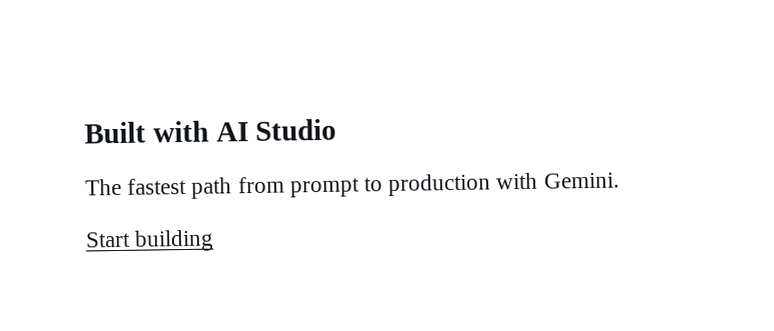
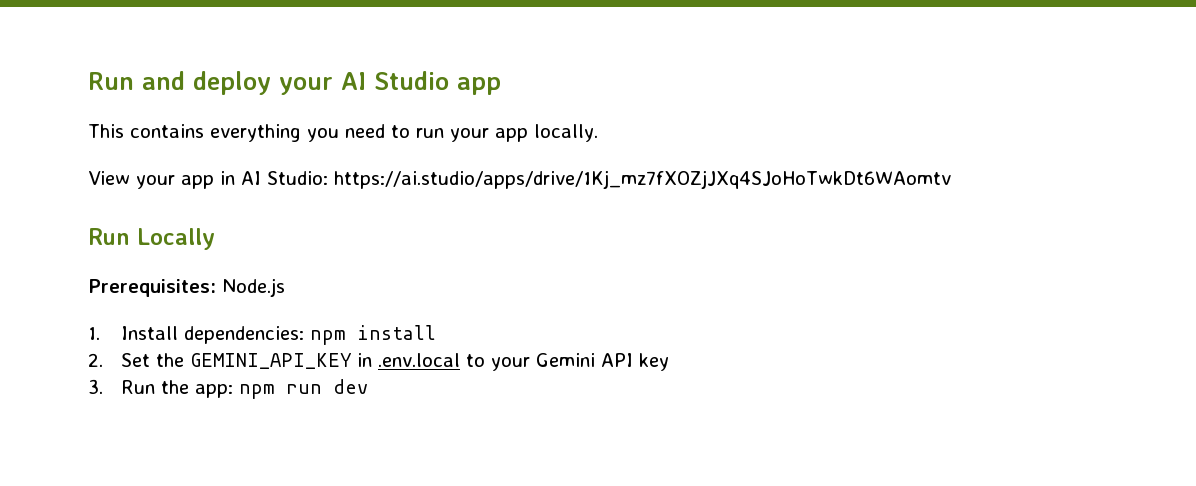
- Built with AI Studio
- The fastest path from prompt to production with Gemini.
- Start building
+ Run and deploy your AI Studio app
+ This contains everything you need to run your app locally.
+ View your app in AI Studio: https://ai.studio/apps/drive/1Kj_mz7fXOZjJXq4SJoHoTwkDt6WAomtv
+ Run Locally
+ Prerequisites: Node.js
+ 1. Install dependencies: npm install
+ 2. Set the GEMINI_API_KEY in .env.local to your Gemini API key
+ 3. Run the app: npm run dev

